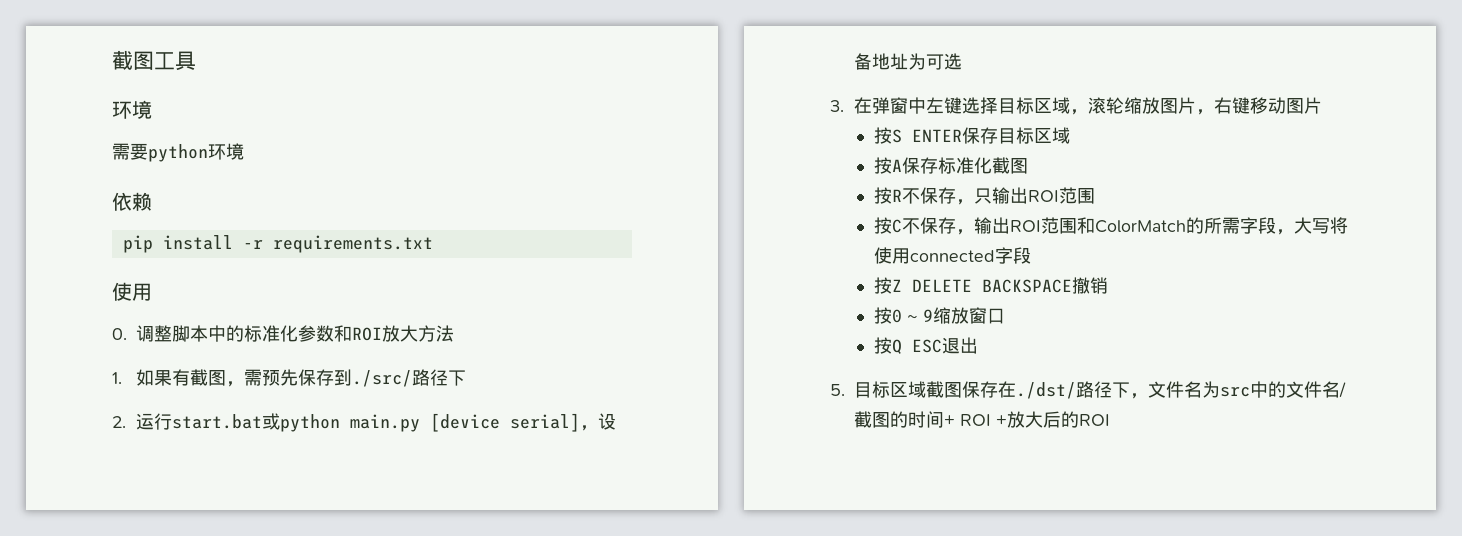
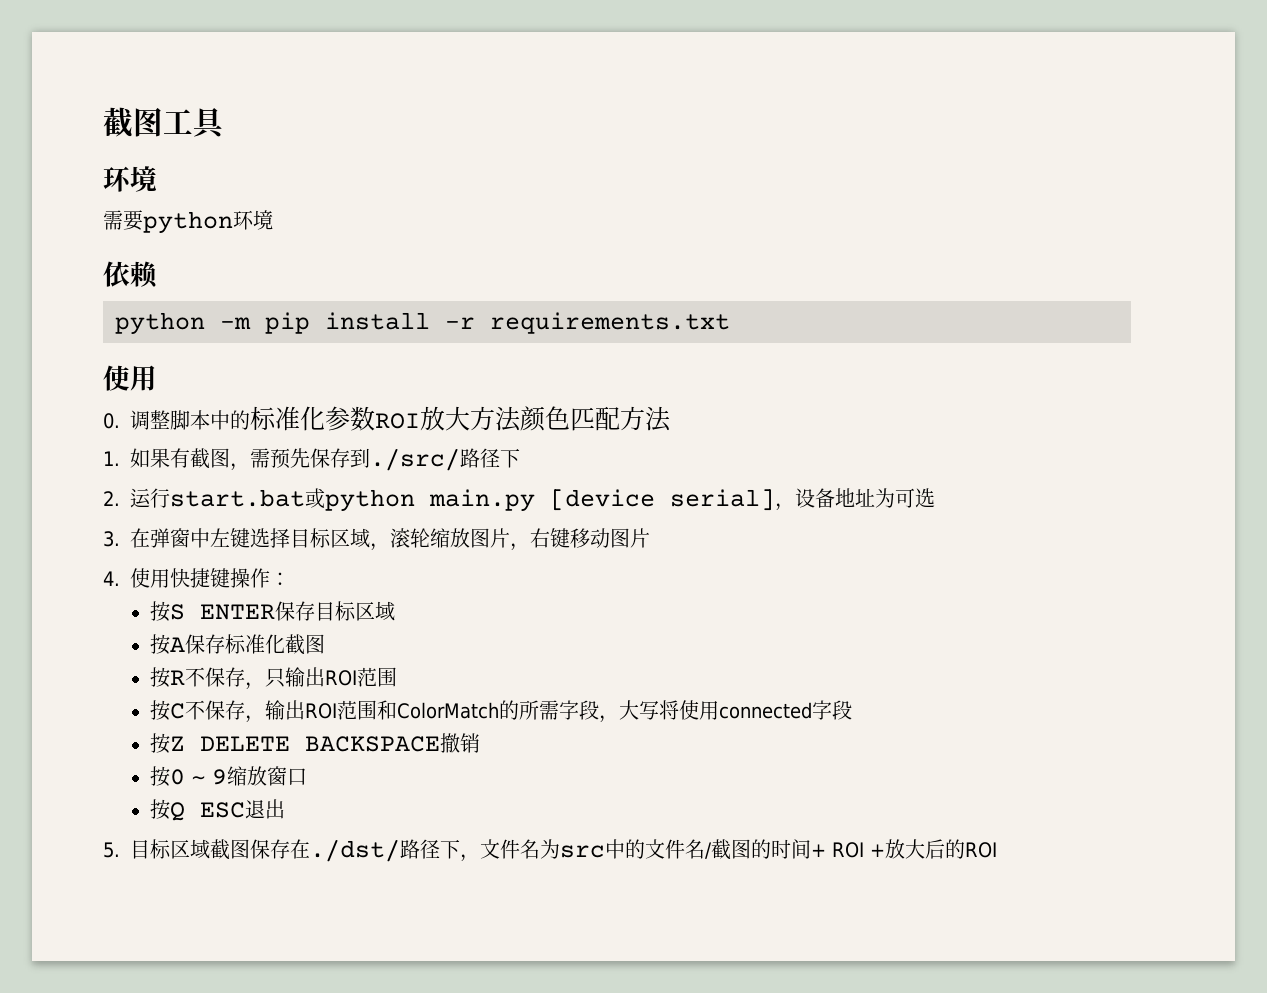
- pip install -r requirements.txt
+ python -m pip install -r requirements.txt
- 0.调整脚本中的标准化参数和ROI放大方法
+ 0.调整脚本中的标准化参数ROI放大方法颜色匹配方法
+ 4.使用快捷键操作：

